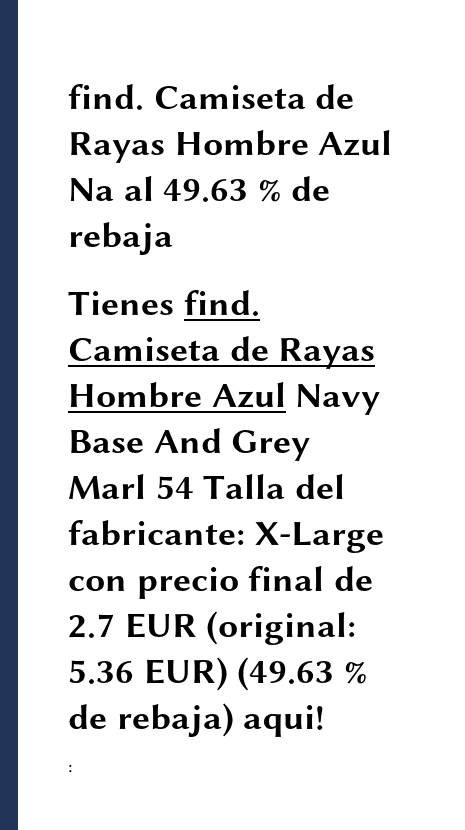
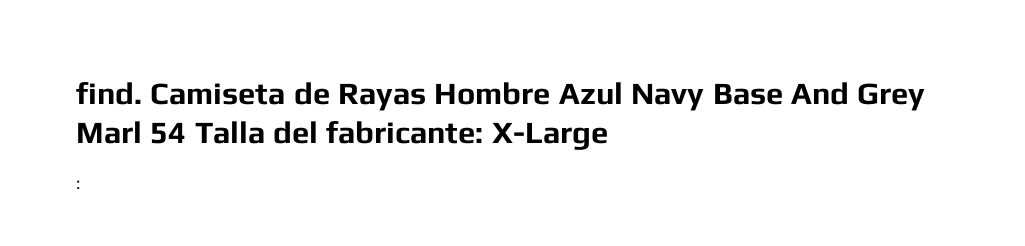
- find. Camiseta de Rayas Hombre Azul Na al 49.63 % de rebaja
- Tienes find. Camiseta de Rayas Hombre Azul Navy Base And Grey Marl 54 Talla del fabricante: X-Large con precio final de 2.7 EUR (original: 5.36 EUR) (49.63 % de rebaja) aqui!
+ find. Camiseta de Rayas Hombre Azul Navy Base And Grey Marl 54 Talla del fabricante: X-Large

